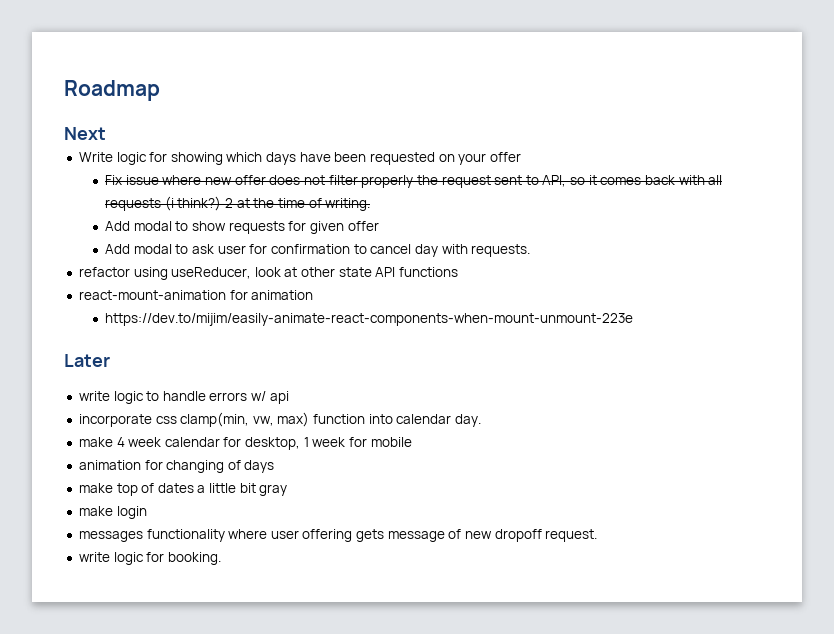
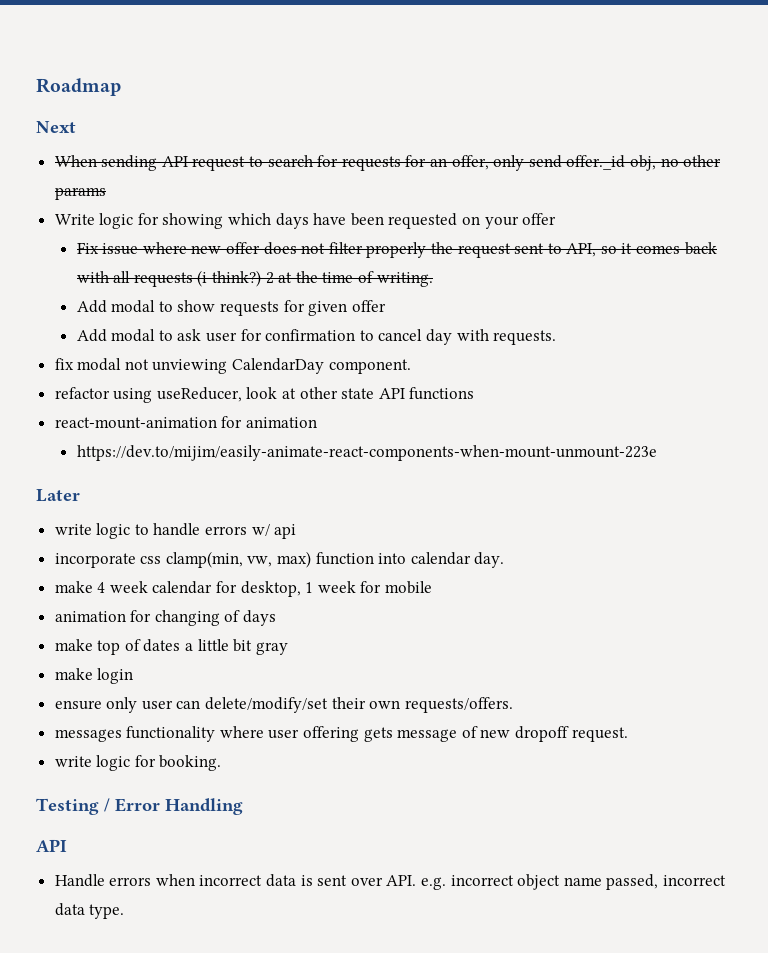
+ When sending API request to search for requests for an offer, only send offer._id obj, no other params
+ fix modal not unviewing CalendarDay component.
+ ensure only user can delete/modify/set their own requests/offers.
+ Testing / Error Handling
+ API
+ Handle errors when incorrect data is sent over API. e.g. incorrect object name passed, incorrect data type.

